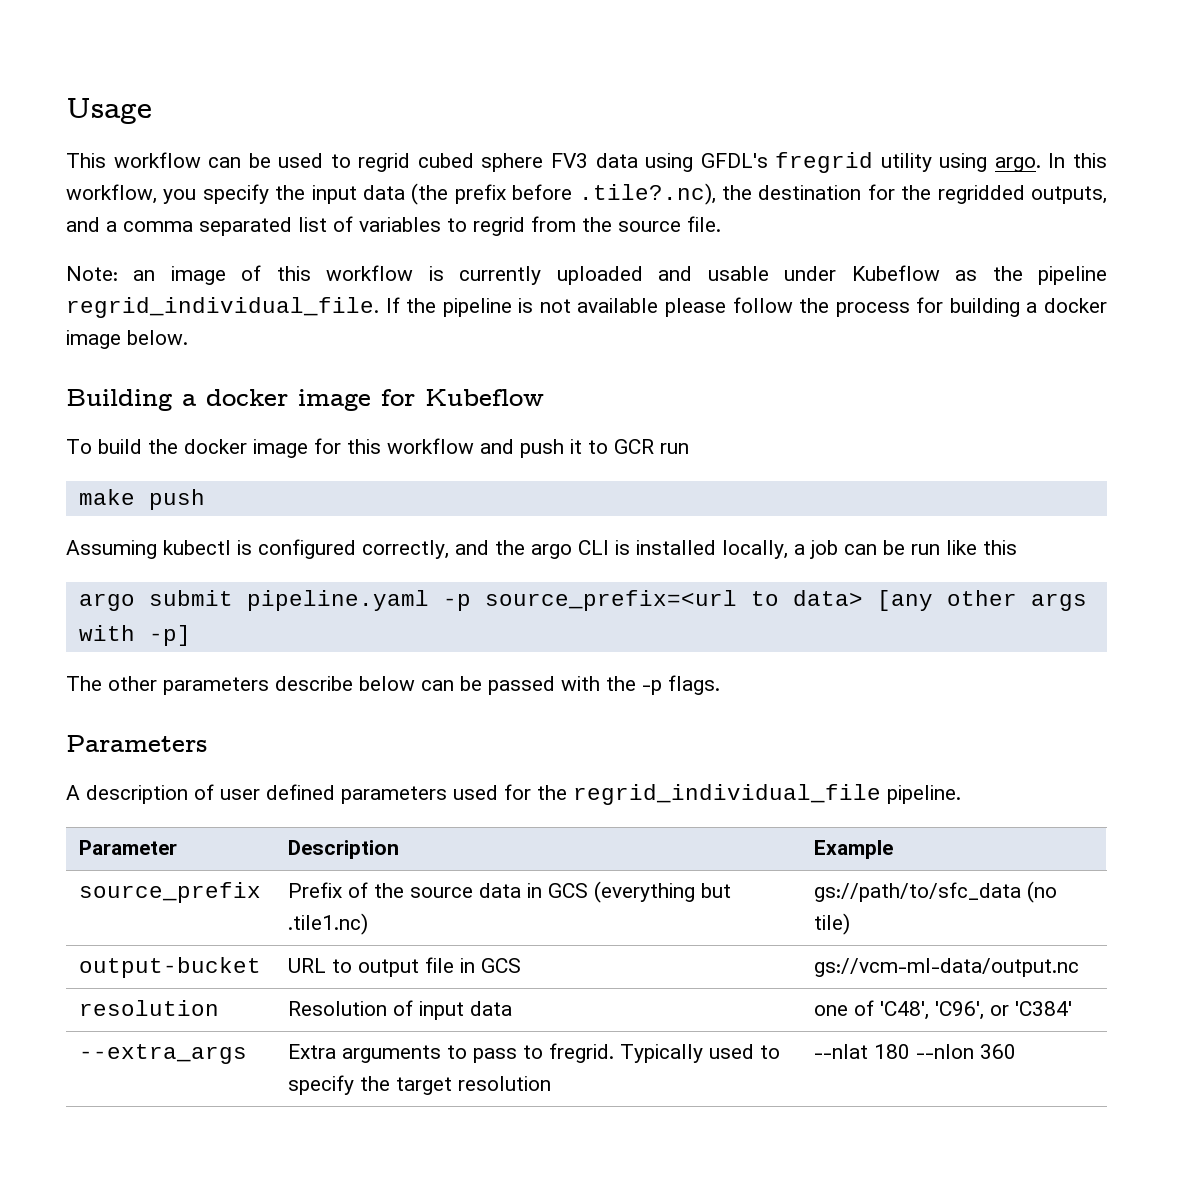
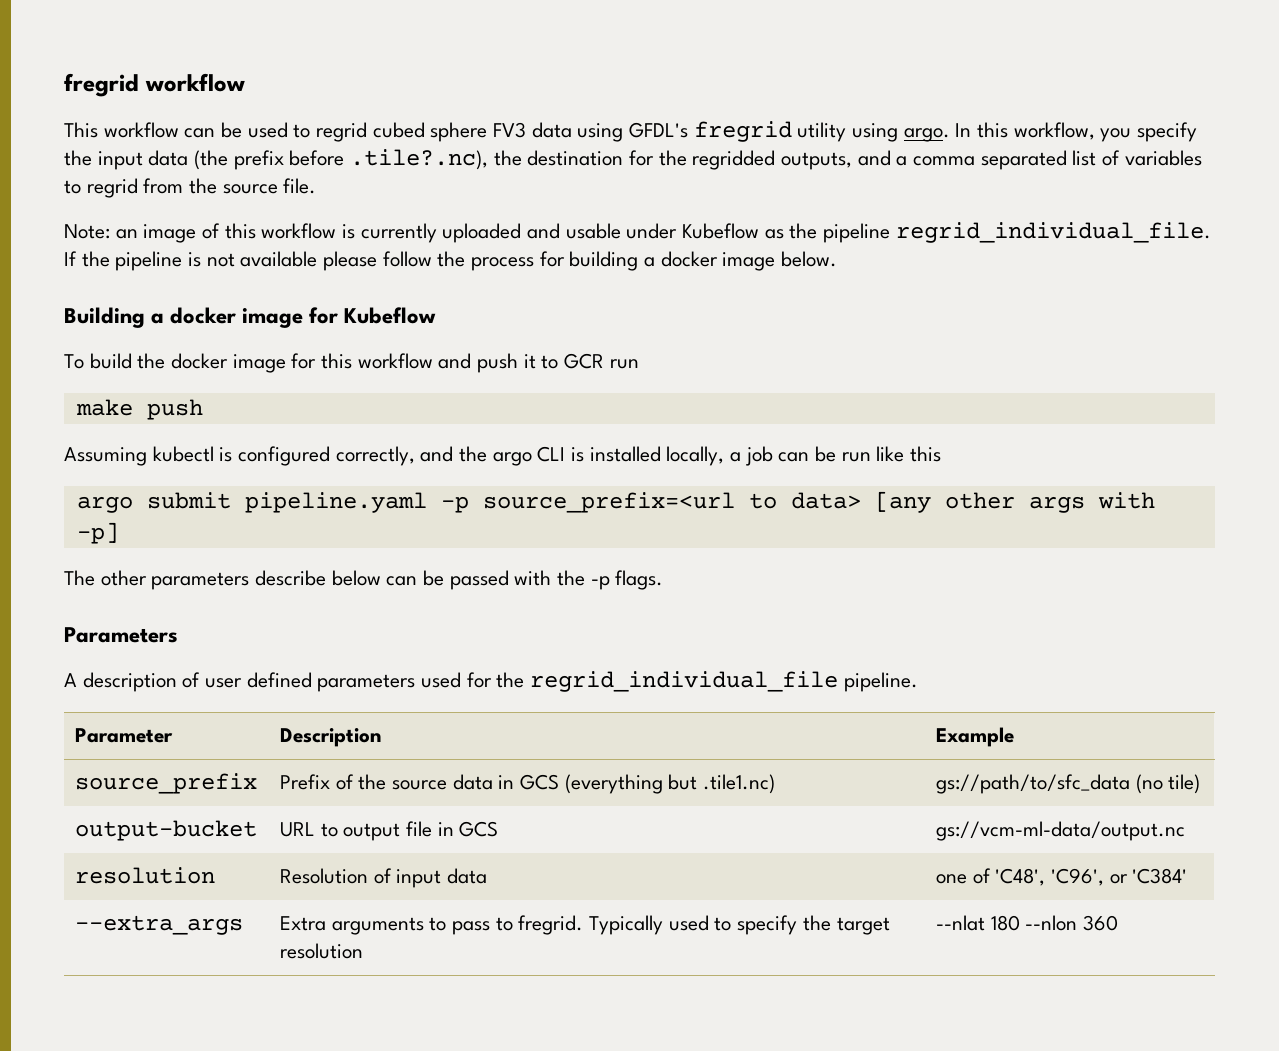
- Usage
+ fregrid workflow

